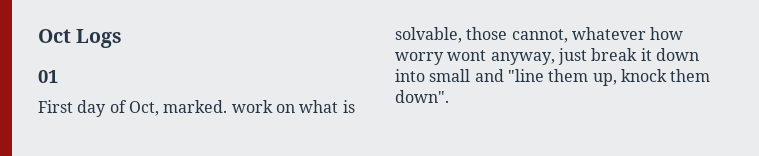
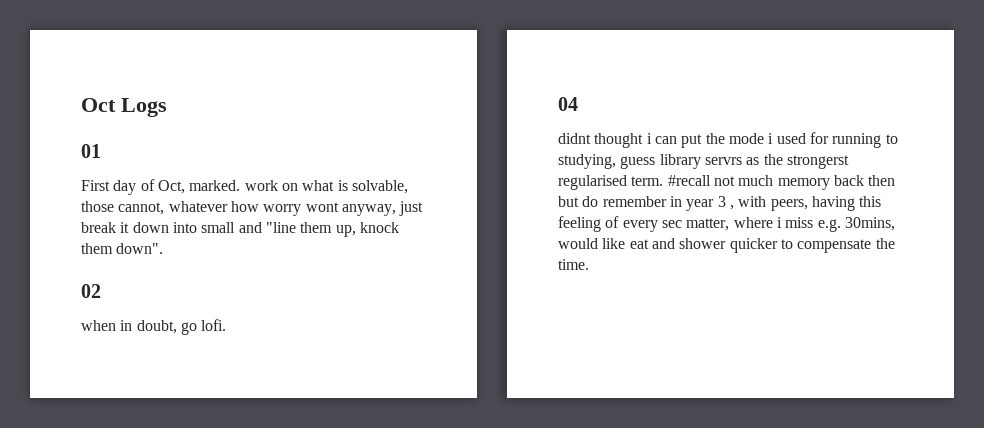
+ 02
+ when in doubt, go lofi.
+ 04
+ didnt thought i can put the mode i used for running to studying, guess library servrs as the strongerst regularised term. #recall not much memory back then but do remember in year 3 , with peers, having this feeling of every sec matter, where i miss e.g. 30mins, would like eat and shower quicker to compensate the time.

